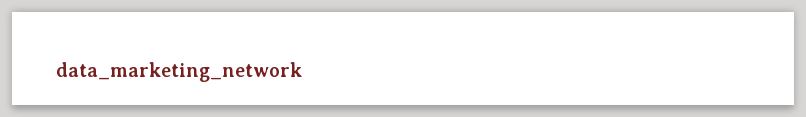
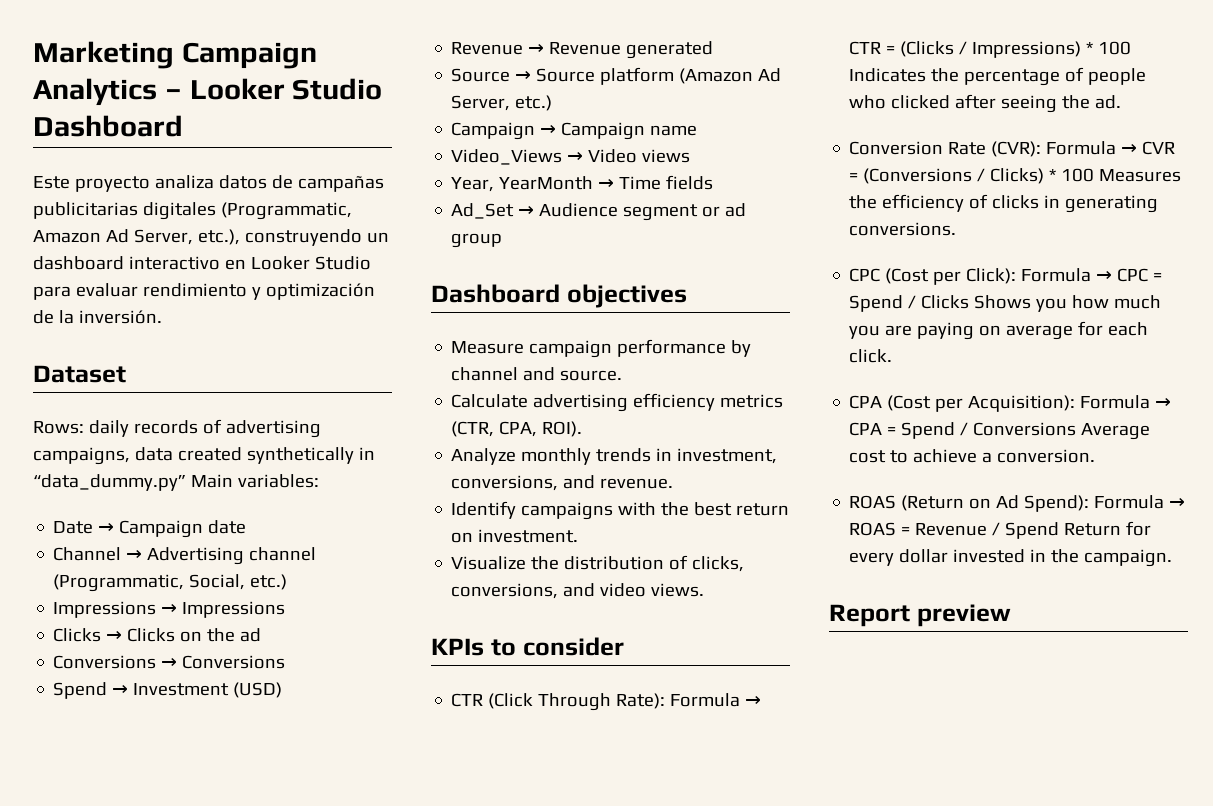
- data_marketing_network
+ Marketing Campaign Analytics – Looker Studio Dashboard
+ Este proyecto analiza datos de campañas publicitarias digitales (Programmatic, Amazon Ad Server, etc.), construyendo un dashboard interactivo en Looker Studio para evaluar rendimiento y optimización de la inversión.
+ Dataset
+ Rows: daily records of advertising campaigns, data created synthetically in “data_dummy.py” Main variables:
+ Date → Campaign date
+ Channel → Advertising channel (Programmatic, Social, etc.)
+ Impressions → Impressions
+ Clicks → Clicks on the ad
+ Conversions → Conversions
+ Spend → Investment (USD)
+ Revenue → Revenue generated
+ Source → Source platform (Amazon Ad Server, etc.)
+ Campaign → Campaign name
+ Video_Views → Video views
+ Year, YearMonth → Time fields
+ Ad_Set → Audience segment or ad group
+ Dashboard objectives
+ Measure campaign performance by channel and source.
+ Calculate advertising efficiency metrics (CTR, CPA, ROI).
+ Analyze monthly trends in investment, conversions, and revenue.
+ Identify campaigns with the best return on investment.
+ Visualize the distribution of clicks, conversions, and video views.
+ KPIs to consider
+ CTR (Click Through Rate): Formula → CTR = (Clicks / Impressions) * 100 Indicates the percentage of people who clicked after seeing the ad.
+ Conversion Rate (CVR): Formula → CVR = (Conversions / Clicks) * 100 Measures the efficiency of clicks in generating conversions.
+ CPC (Cost per Click): Formula → CPC = Spend / Clicks Shows you how much you are paying on average for each click.
+ CPA (Cost per Acquisition): Formula → CPA = Spend / Conversions Average cost to achieve a conversion.
+ ROAS (Return on Ad Spend): Formula → ROAS = Revenue / Spend Return for every dollar invested in the campaign.
+ Report preview

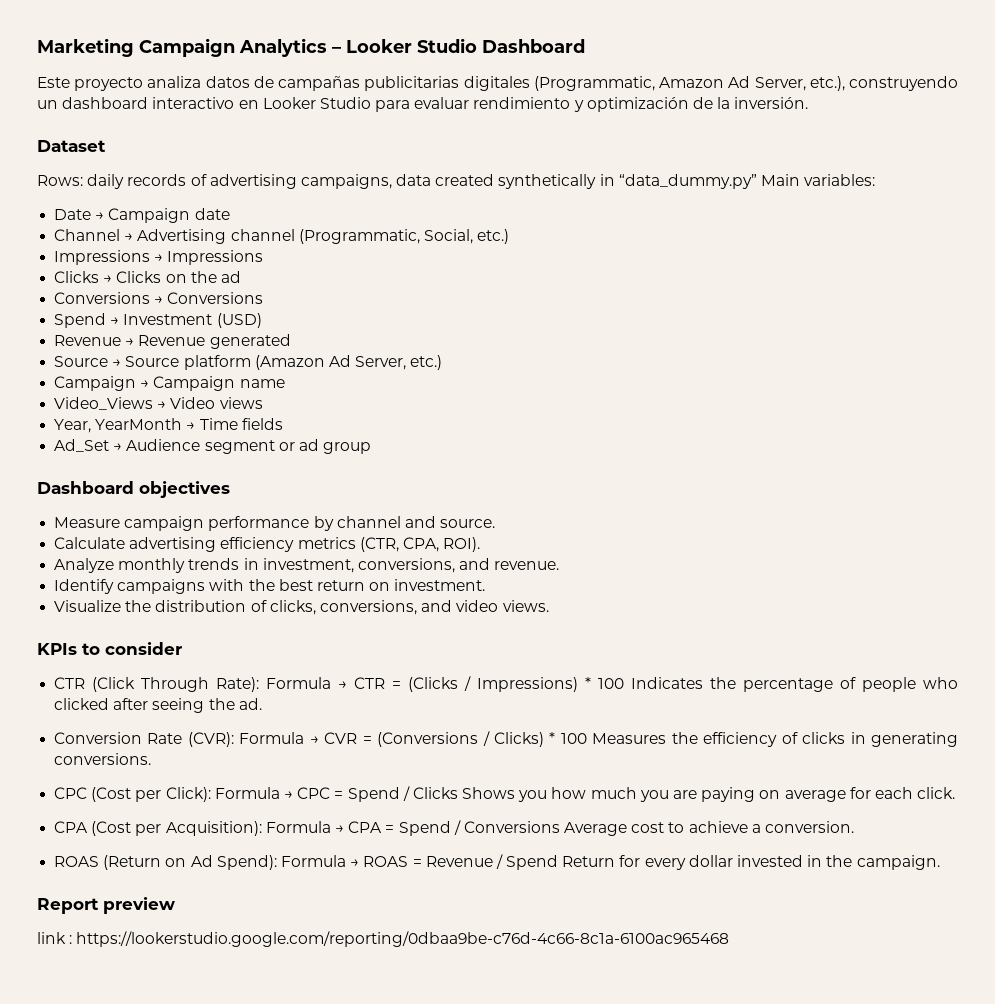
+ link : https://lookerstudio.google.com/reporting/0dbaa9be-c76d-4c66-8c1a-6100ac965468

